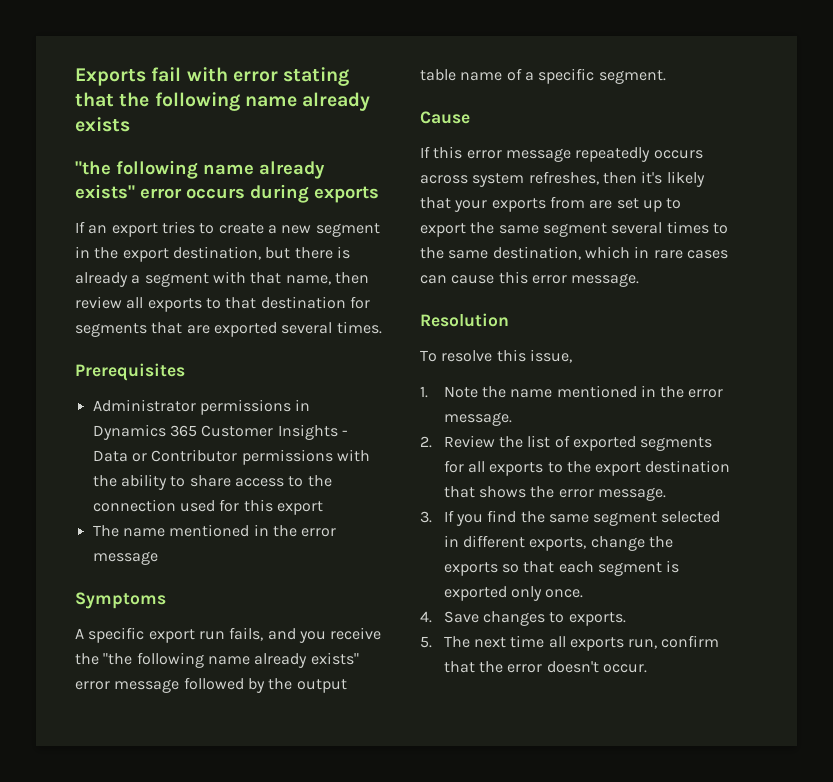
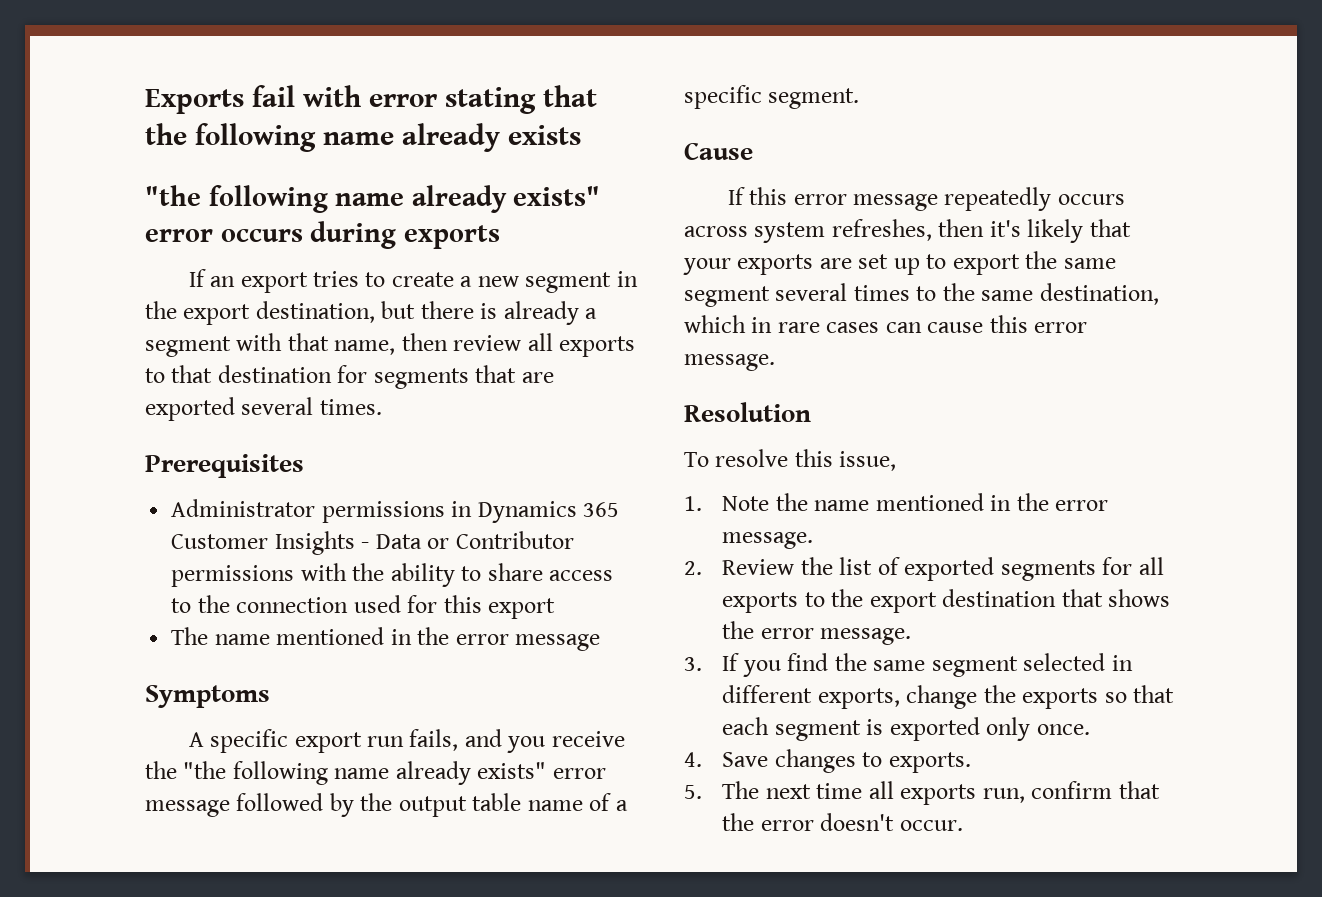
- If this error message repeatedly occurs across system refreshes, then it's likely that your exports from are set up to export the same segment several times to the same destination, which in rare cases can cause this error message.
+ If this error message repeatedly occurs across system refreshes, then it's likely that your exports are set up to export the same segment several times to the same destination, which in rare cases can cause this error message.

